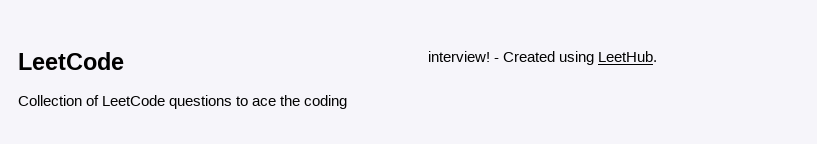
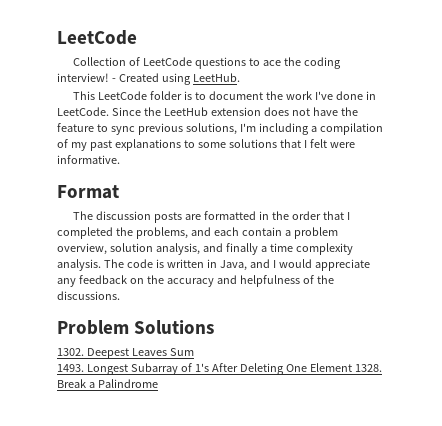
+ This LeetCode folder is to document the work I've done in LeetCode. Since the LeetHub extension does not have the feature to sync previous solutions, I'm including a compilation of my past explanations to some solutions that I felt were informative.
+ Format
+ The discussion posts are formatted in the order that I completed the problems, and each contain a problem overview, solution analysis, and finally a time complexity analysis. The code is written in Java, and I would appreciate any feedback on the accuracy and helpfulness of the discussions.
+ Problem Solutions
+ 1302. Deepest Leaves Sum
+ 1493. Longest Subarray of 1's After Deleting One Element 1328. Break a Palindrome

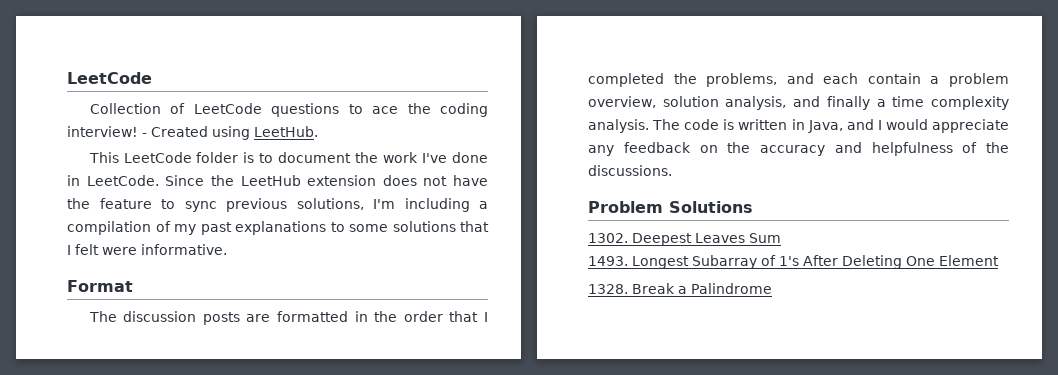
- Longest Subarray of 1's After Deleting One Element 1328.
+ Longest Subarray of 1's After Deleting One Element
+ 1328.

